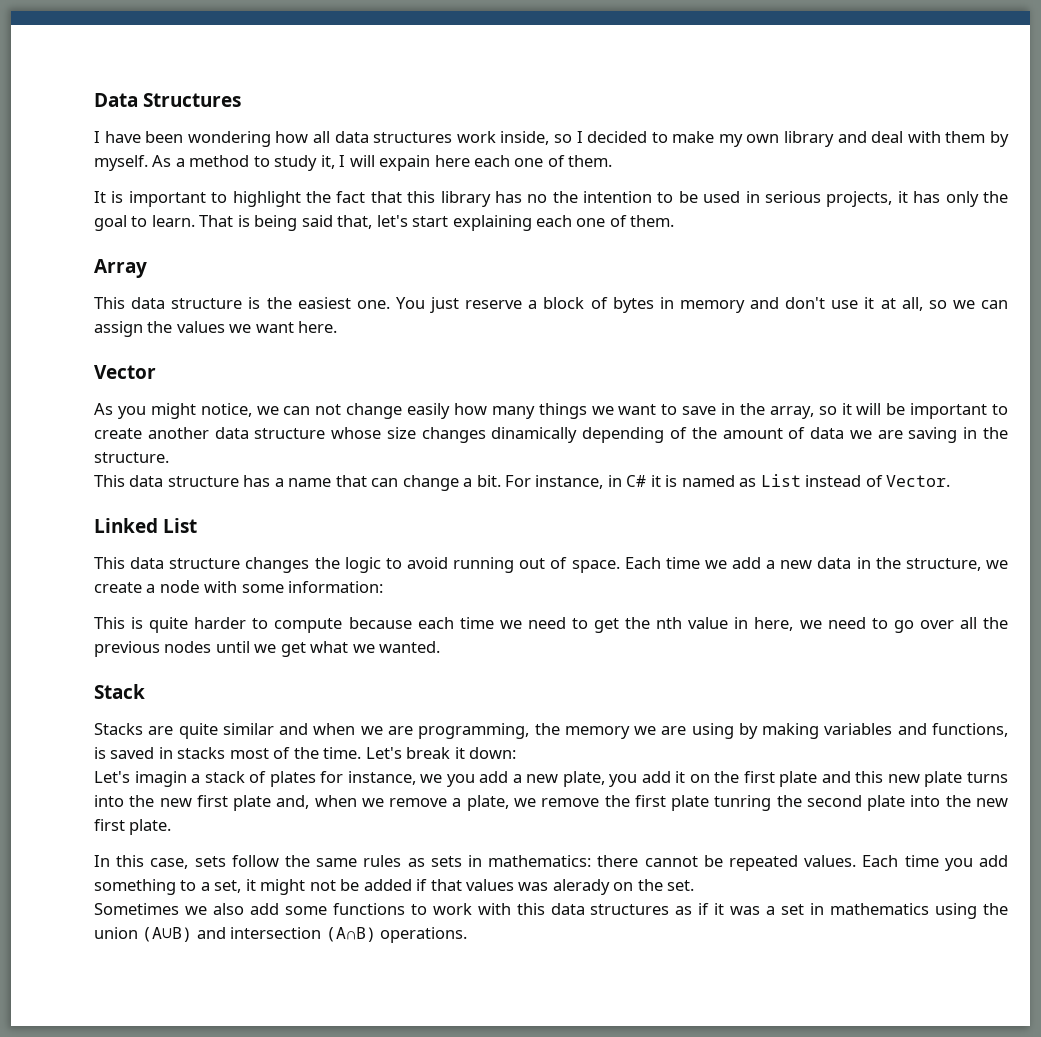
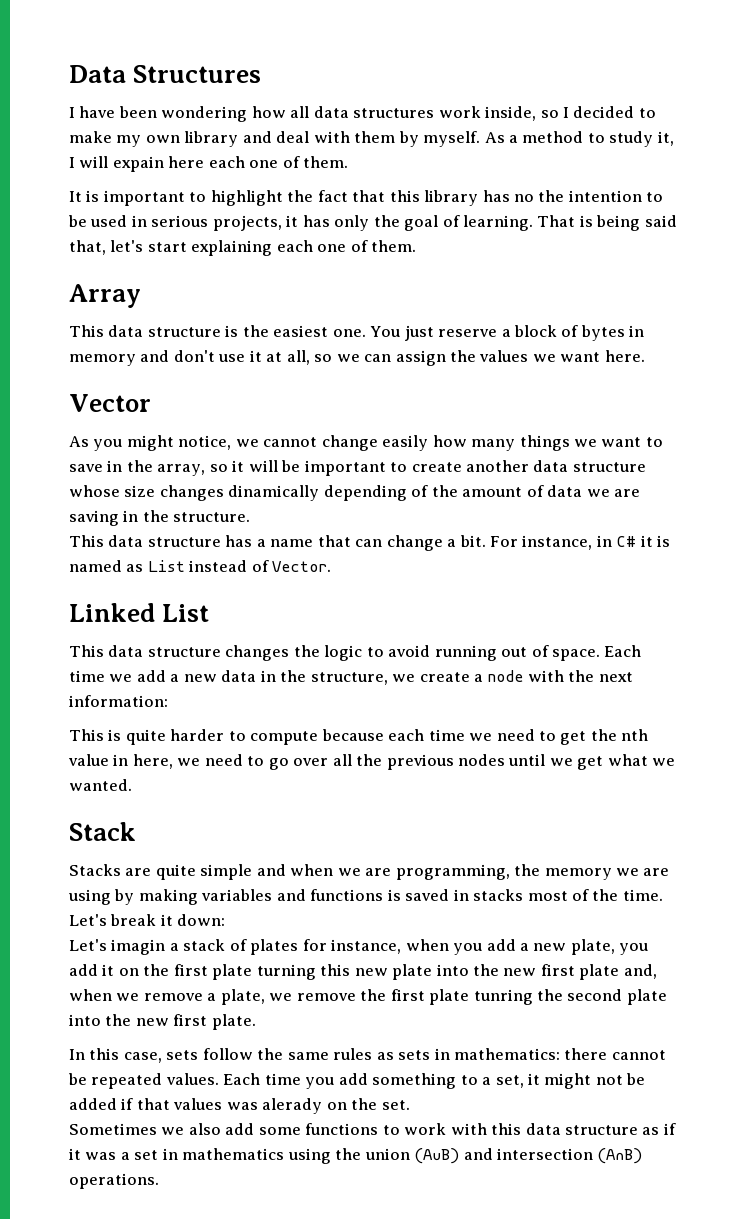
- It is important to highlight the fact that this library has no the intention to be used in serious projects, it has only the goal to learn.
+ It is important to highlight the fact that this library has no the intention to be used in serious projects, it has only the goal of learning.
- As you might notice, we can not change easily how many things we want to save in the array, so it will be important to create another data structure whose size changes dinamically depending of the amount of data we are saving in the structure.
+ As you might notice, we cannot change easily how many things we want to save in the array, so it will be important to create another data structure whose size changes dinamically depending of the amount of data we are saving in the structure.
- Each time we add a new data in the structure, we create a node with some information:
+ Each time we add a new data in the structure, we create a node with the next information:
- Stacks are quite similar and when we are programming, the memory we are using by making variables and functions, is saved in stacks most of the time.
+ Stacks are quite simple and when we are programming, the memory we are using by making variables and functions is saved in stacks most of the time.
- Let's imagin a stack of plates for instance, we you add a new plate, you add it on the first plate and this new plate turns into the new first plate and, when we remove a plate, we remove the first plate tunring the second plate into the new first plate.
+ Let's imagin a stack of plates for instance, when you add a new plate, you add it on the first plate turning this new plate into the new first plate and, when we remove a plate, we remove the first plate tunring the second plate into the new first plate.
- Sometimes we also add some functions to work with this data structures as if it was a set in mathematics using the union (A∪B) and intersection (A∩B) operations.
+ Sometimes we also add some functions to work with this data structure as if it was a set in mathematics using the union (A∪B) and intersection (A∩B) operations.

